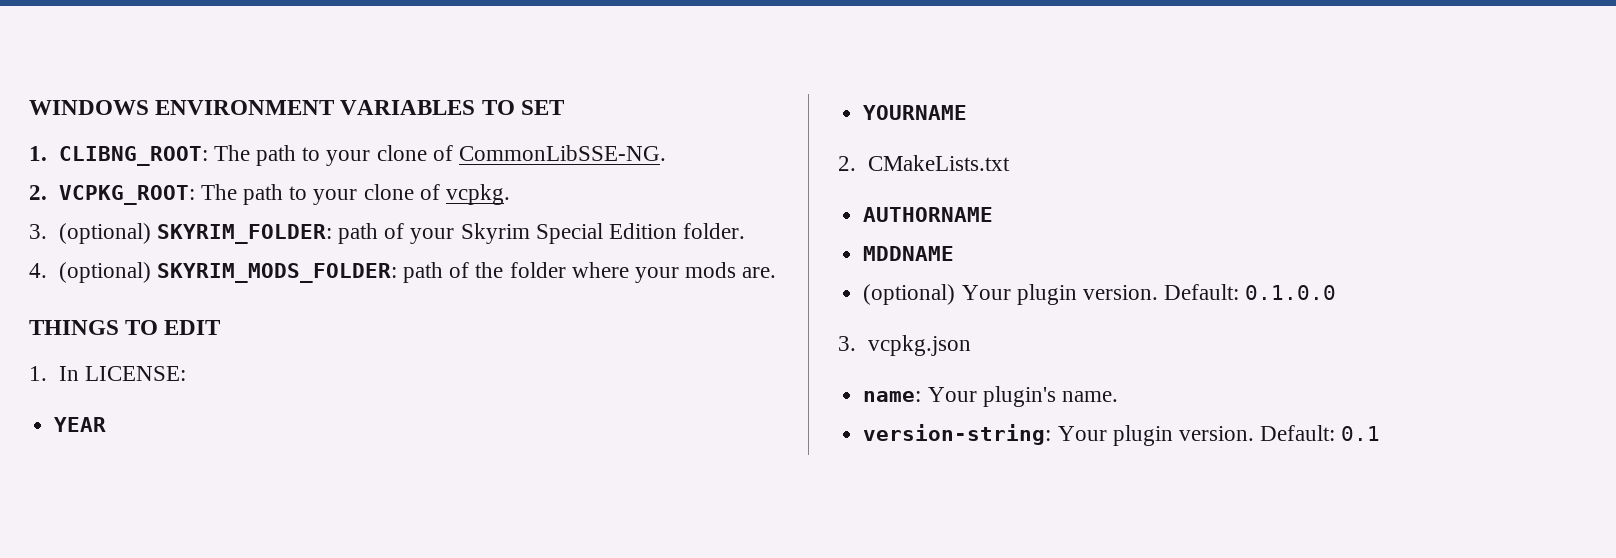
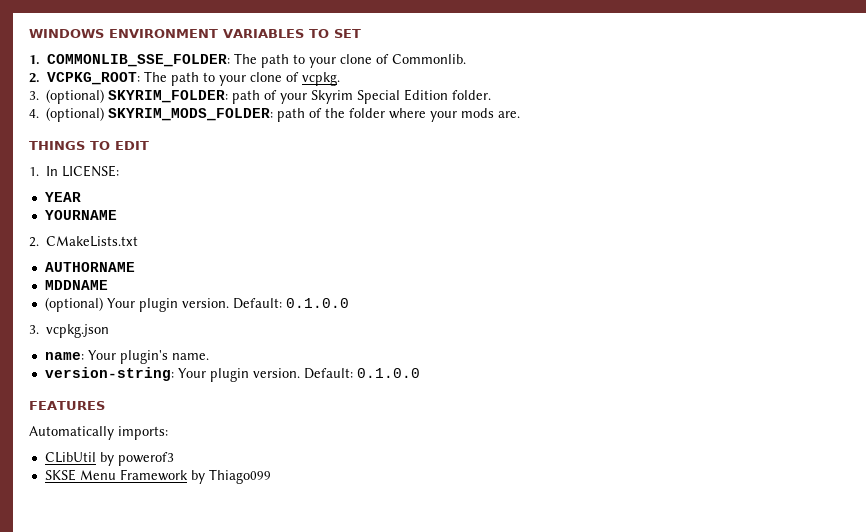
- 1. CLIBNG_ROOT: The path to your clone of CommonLibSSE-NG.
+ 1. COMMONLIB_SSE_FOLDER: The path to your clone of Commonlib.
- version-string: Your plugin version. Default: 0.1
+ version-string: Your plugin version. Default: 0.1.0.0
+ FEATURES
+ Automatically imports:
+ CLibUtil by powerof3
+ SKSE Menu Framework by Thiago099

